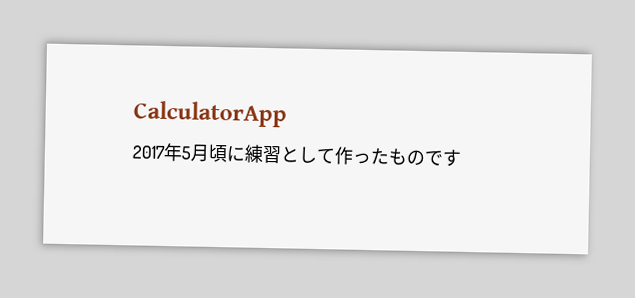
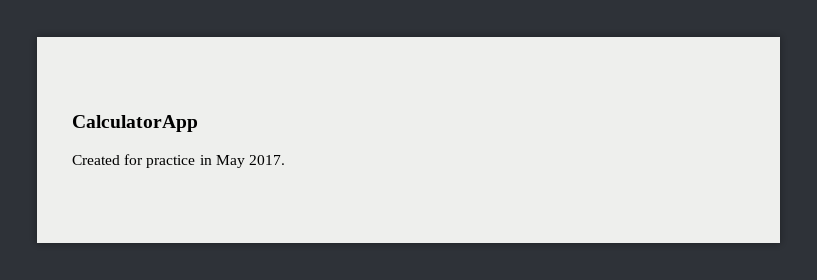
- 2017年5月頃に練習として作ったものです
+ Created for practice in May 2017.

